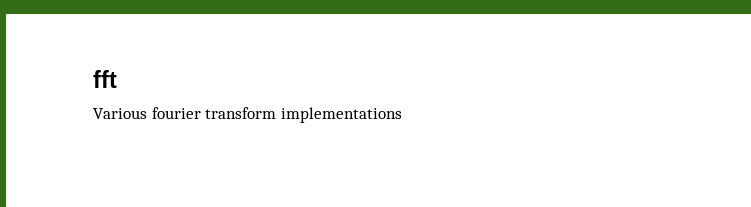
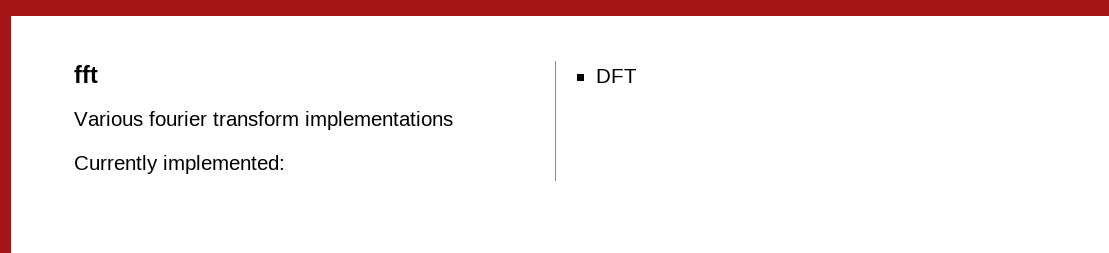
+ Currently implemented:
+ DFT

